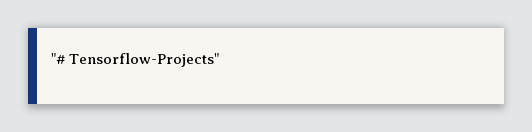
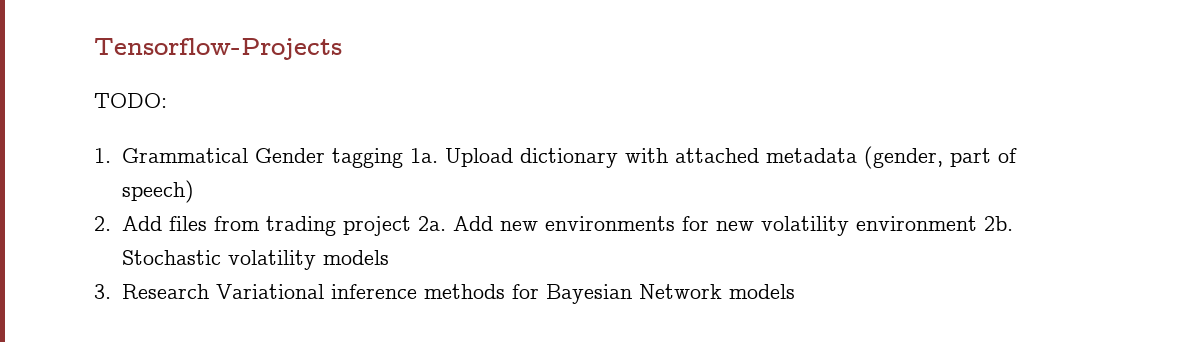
- "# Tensorflow-Projects"
+ Tensorflow-Projects
+ TODO:
+ 1. Grammatical Gender tagging 1a. Upload dictionary with attached metadata (gender, part of speech)
+ 2. Add files from trading project 2a. Add new environments for new volatility environment 2b. Stochastic volatility models
+ 3. Research Variational inference methods for Bayesian Network models

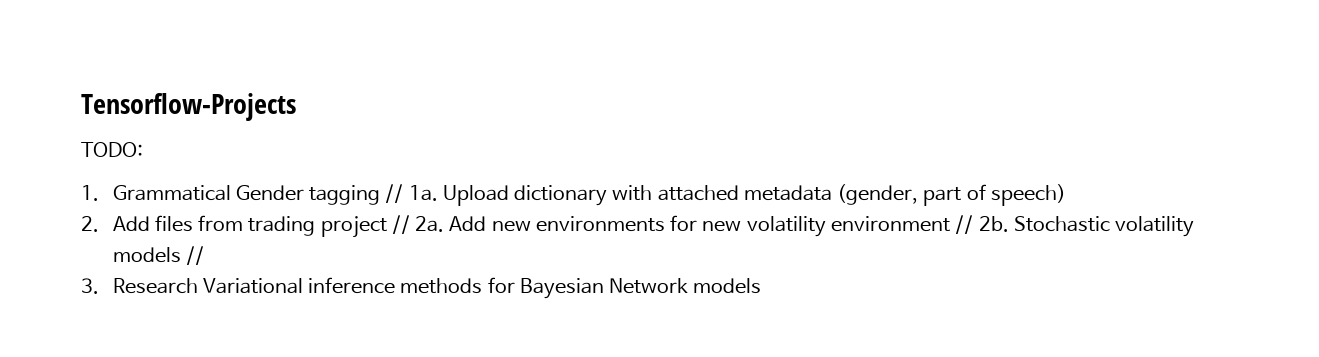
- 1. Grammatical Gender tagging 1a.
+ 1. Grammatical Gender tagging // 1a.
- 2. Add files from trading project 2a.
+ 2. Add files from trading project // 2a.
- Add new environments for new volatility environment 2b.
+ Add new environments for new volatility environment // 2b.
- Stochastic volatility models
+ Stochastic volatility models //

